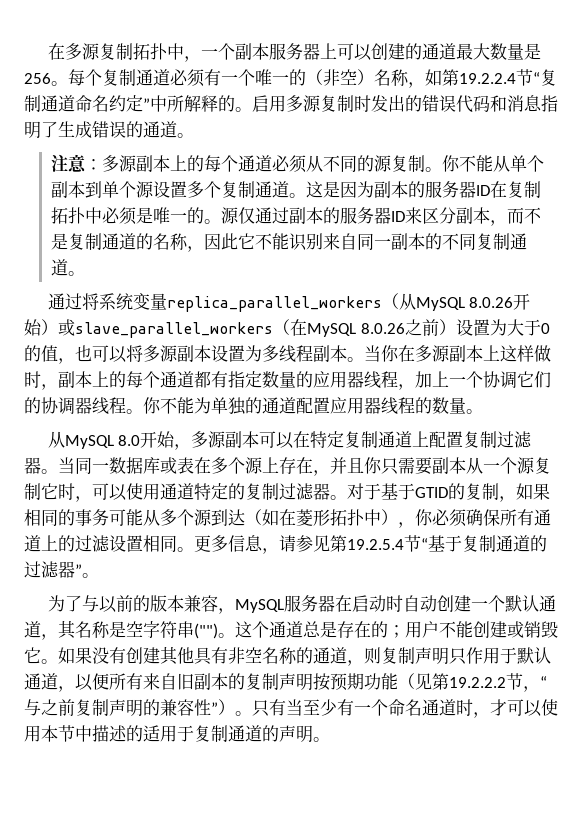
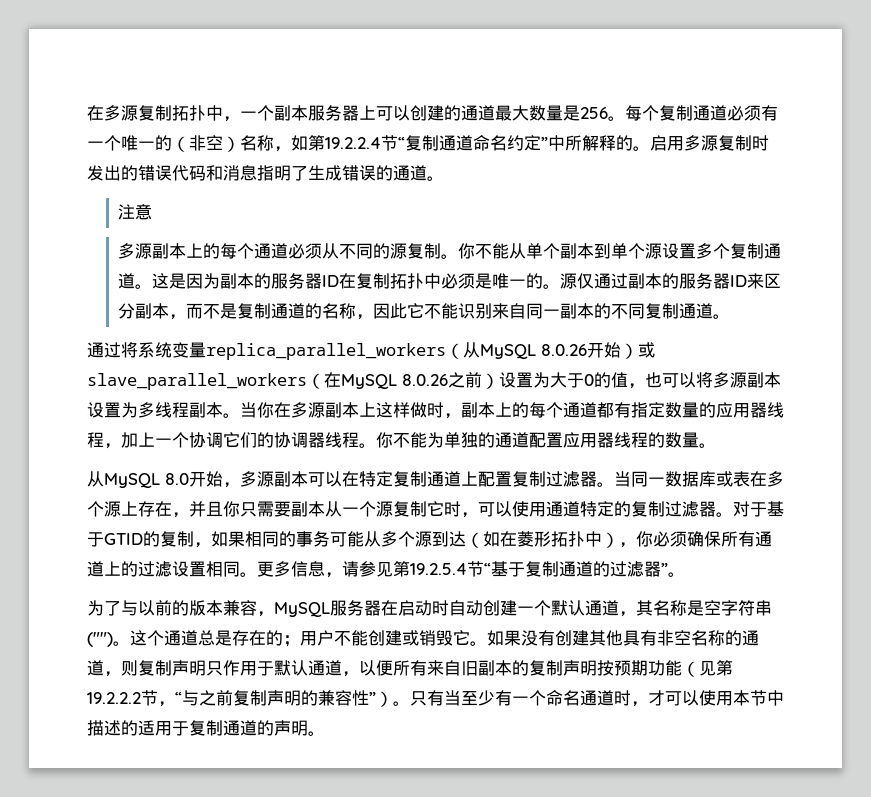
- 注意：多源副本上的每个通道必须从不同的源复制。
+ 注意
+ 多源副本上的每个通道必须从不同的源复制。

